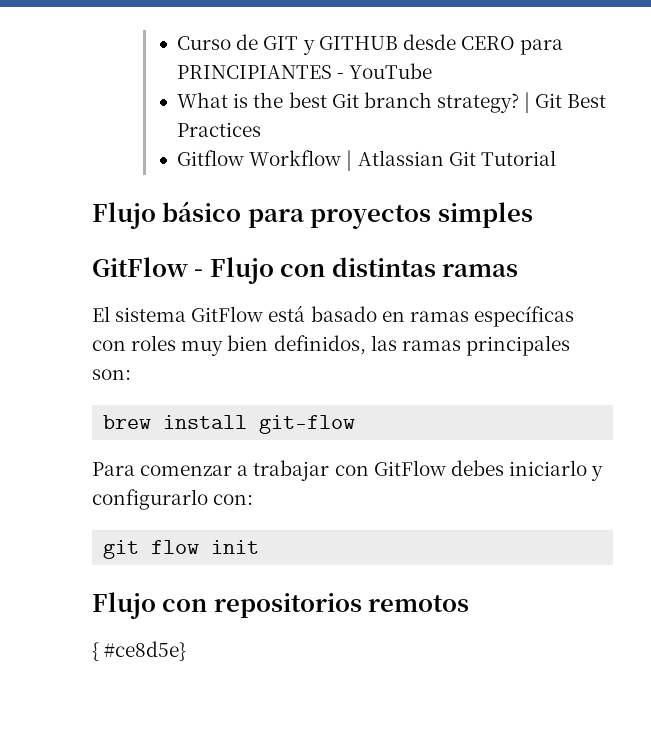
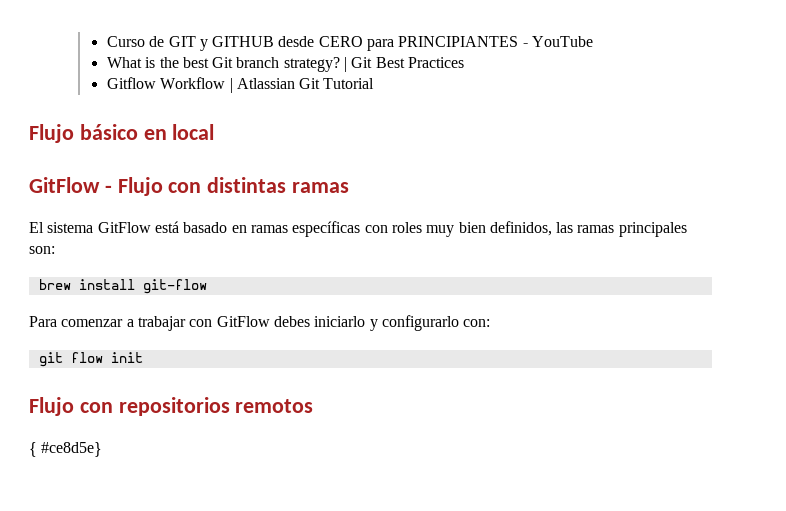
- Flujo básico para proyectos simples
+ Flujo básico en local

